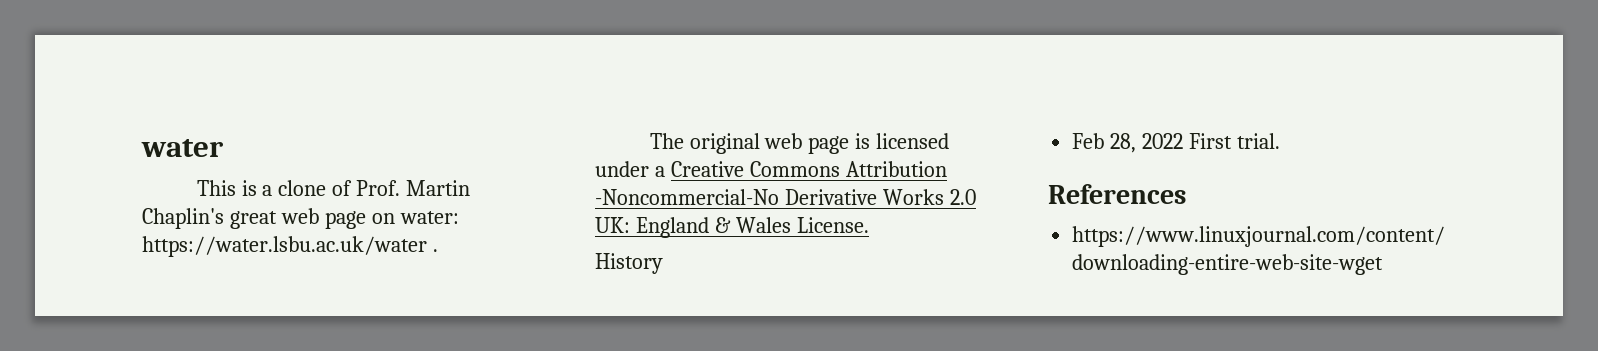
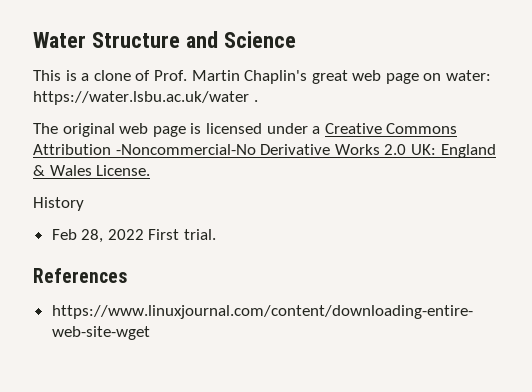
- water
+ Water Structure and Science

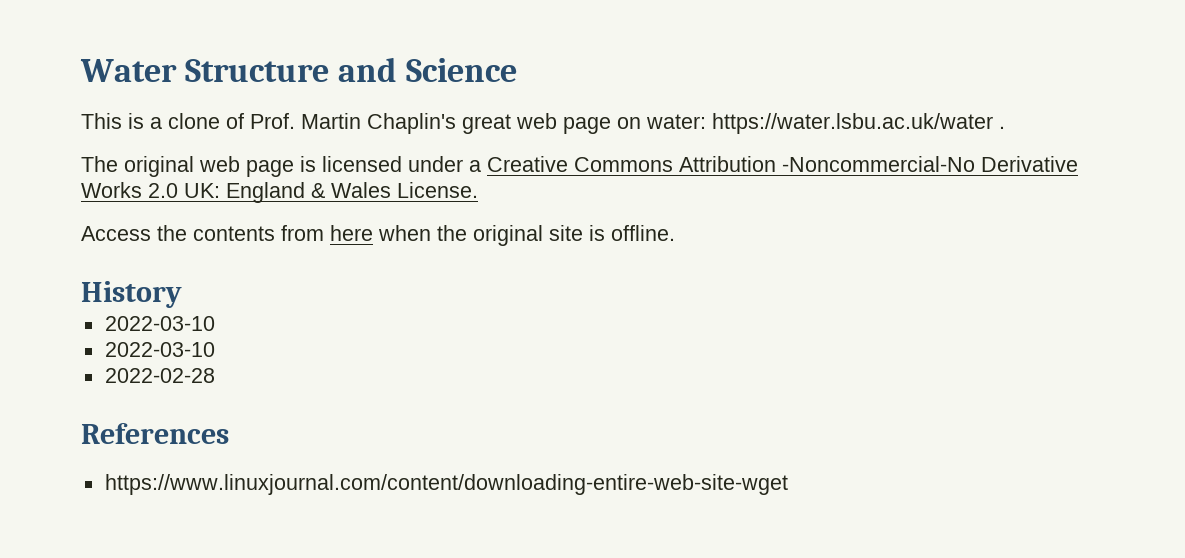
+ Access the contents from here when the original site is offline.
  History
- Feb 28, 2022 First trial.
+ 2022-03-10
+ 2022-03-10
+ 2022-02-28

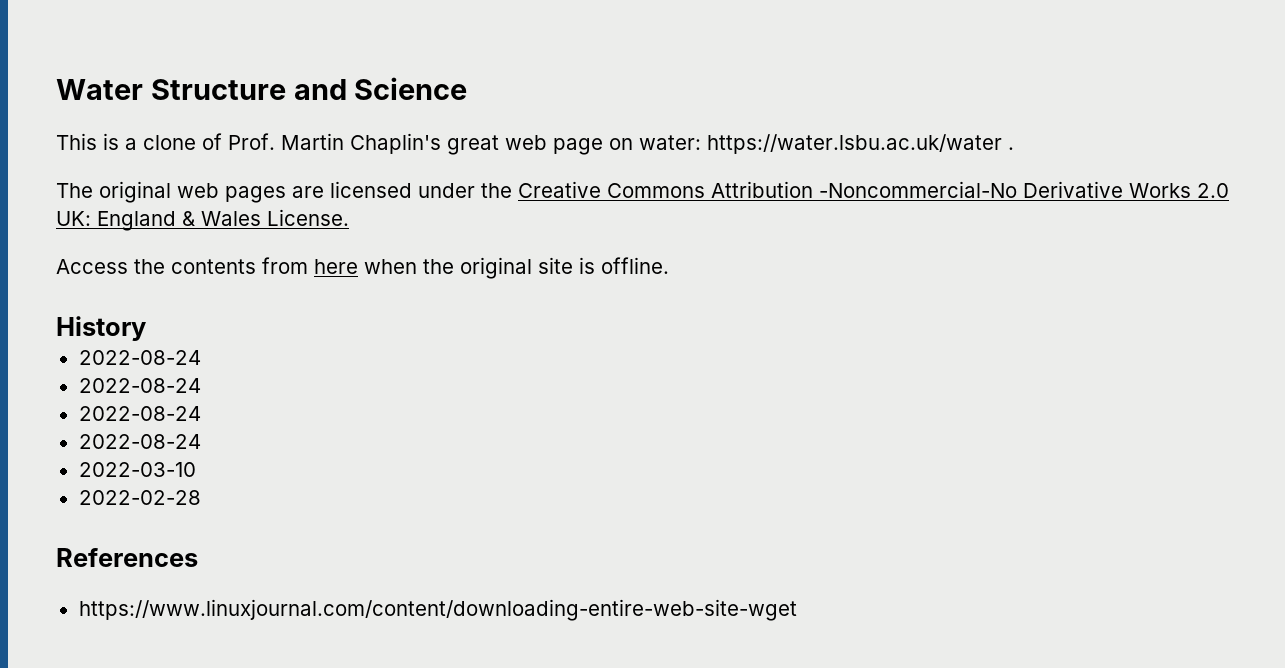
- The original web page is licensed under a Creative Commons Attribution -Noncommercial-No Derivative Works 2.0 UK: England & Wales License.
+ The original web pages are licensed under the Creative Commons Attribution -Noncommercial-No Derivative Works 2.0 UK: England & Wales License.
  History
- 2022-03-10
+ 2022-08-24
+ 2022-08-24
+ 2022-08-24
+ 2022-08-24

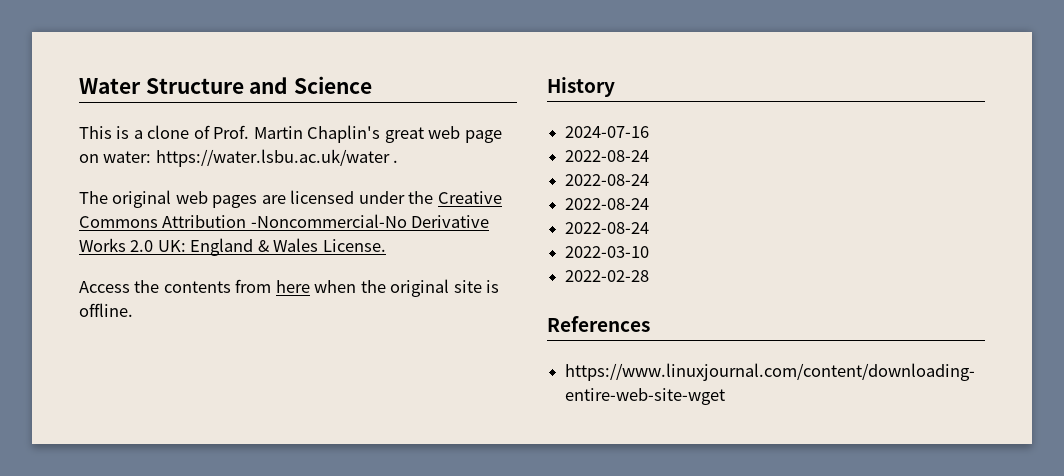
+ 2024-07-16

